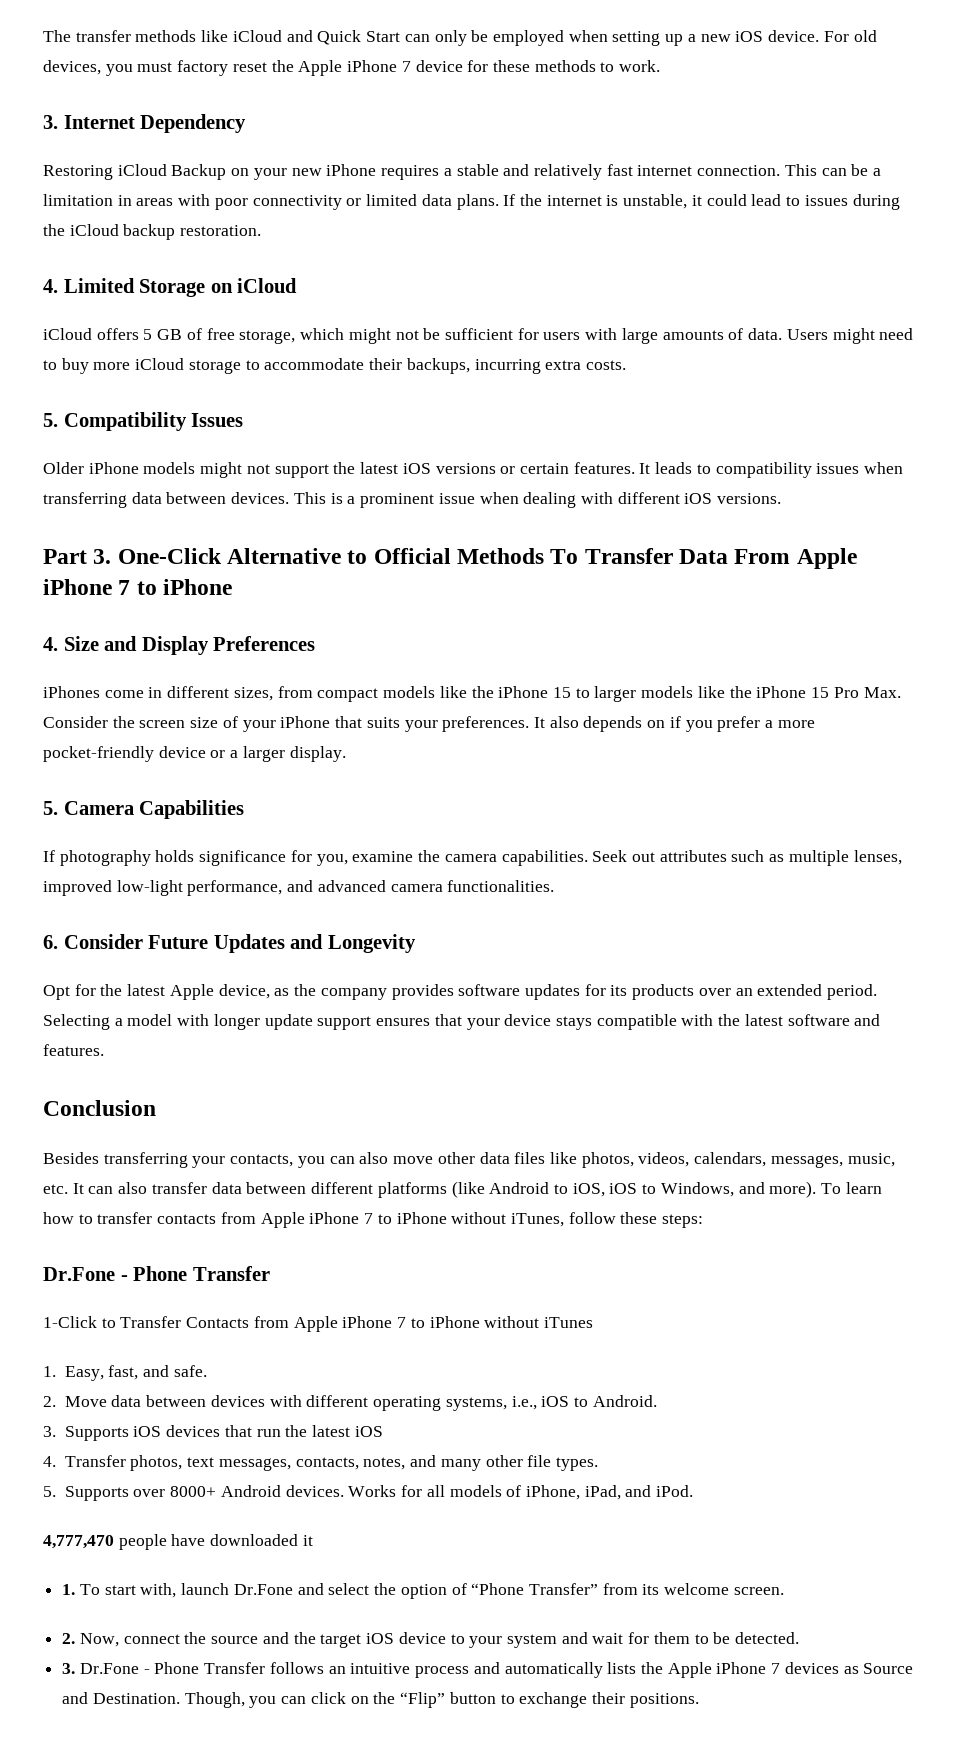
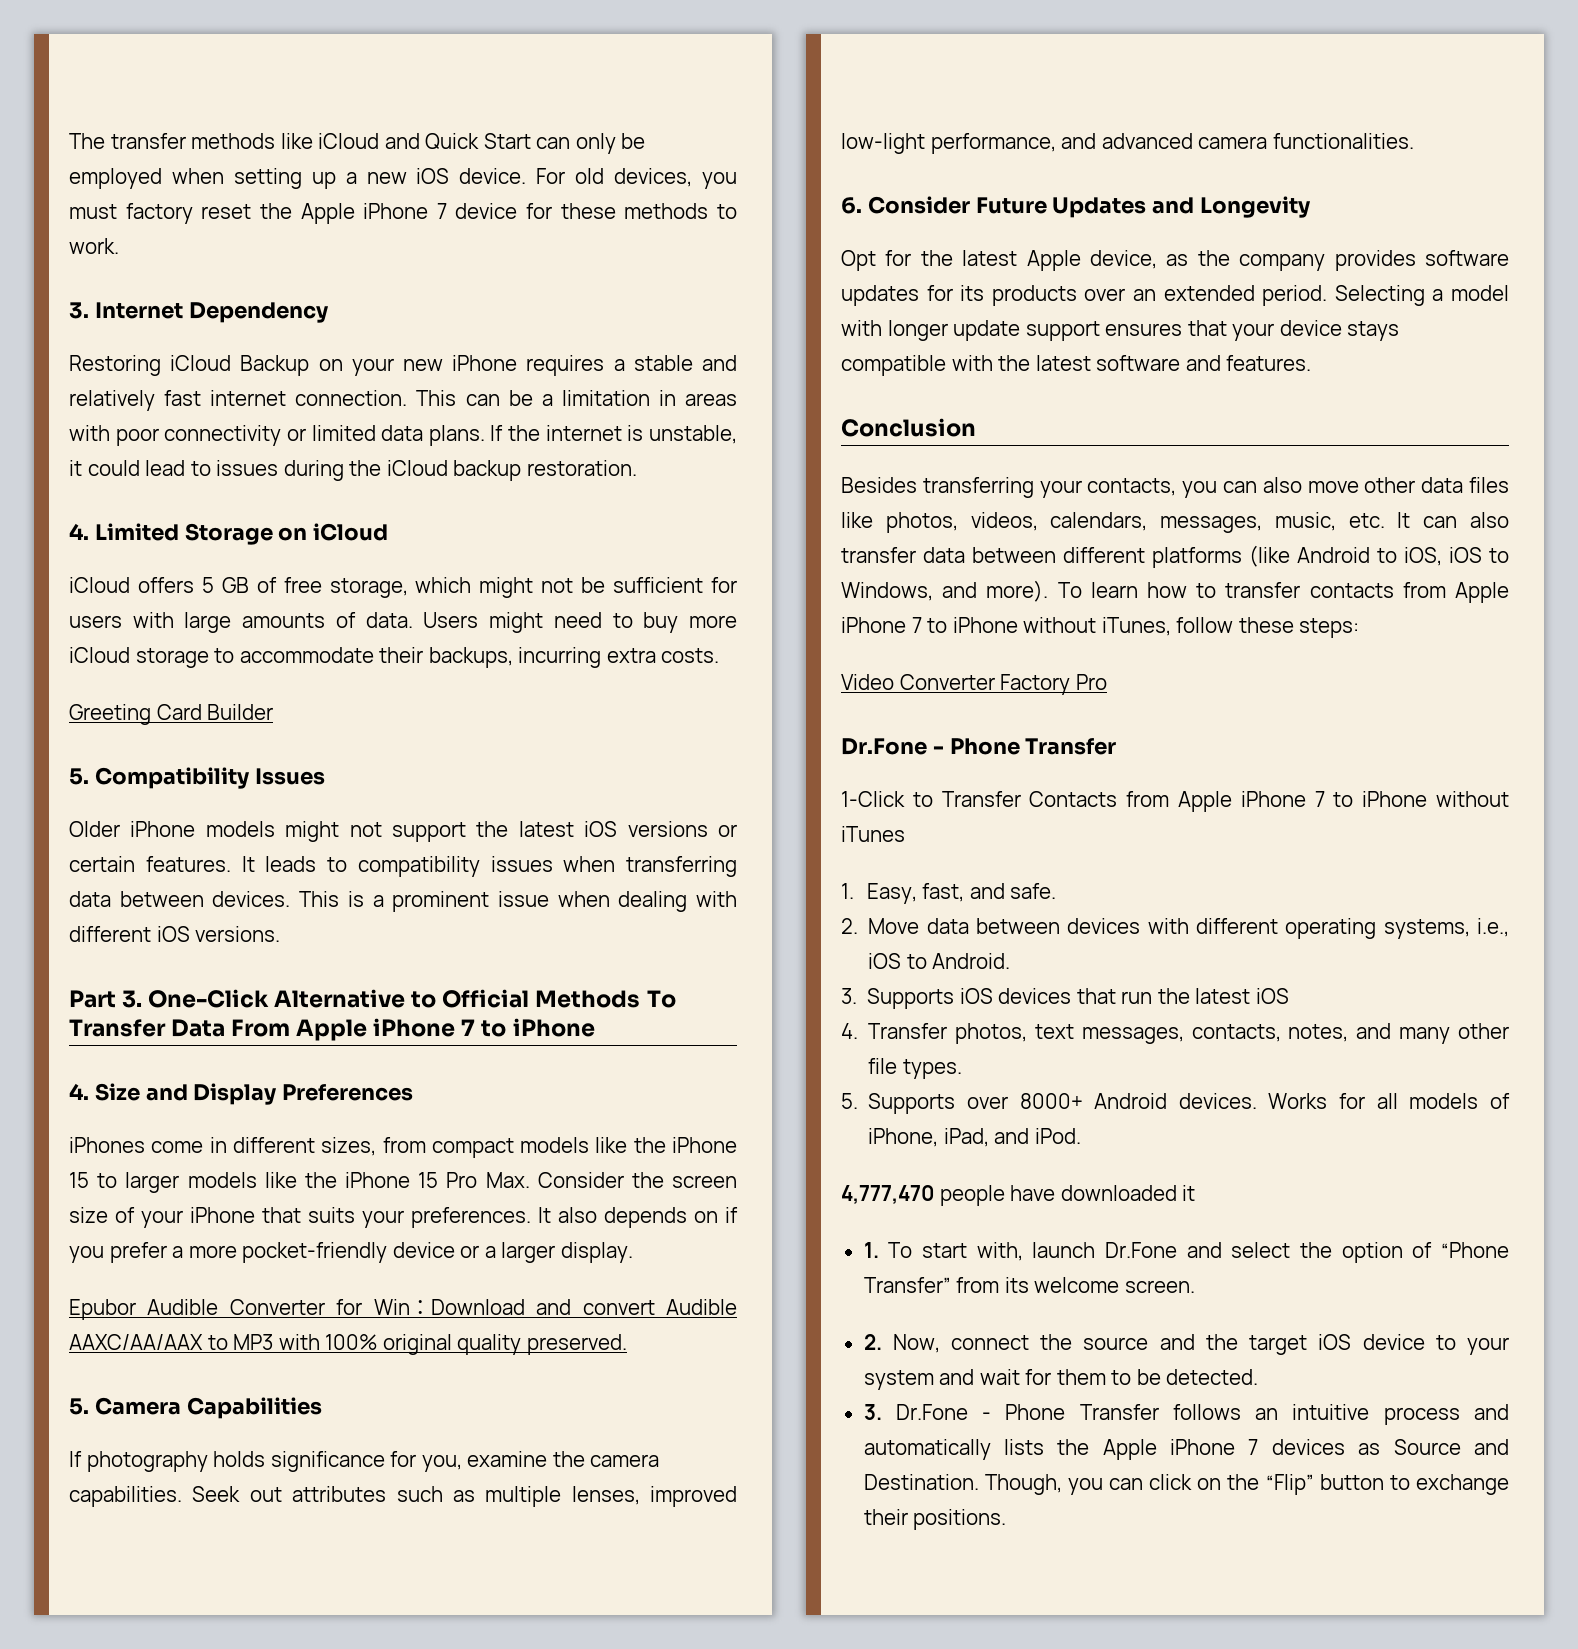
+ Greeting Card Builder
+ Epubor Audible Converter for Win：Download and convert Audible AAXC/AA/AAX to MP3 with 100% original quality preserved.
+ Video Converter Factory Pro

